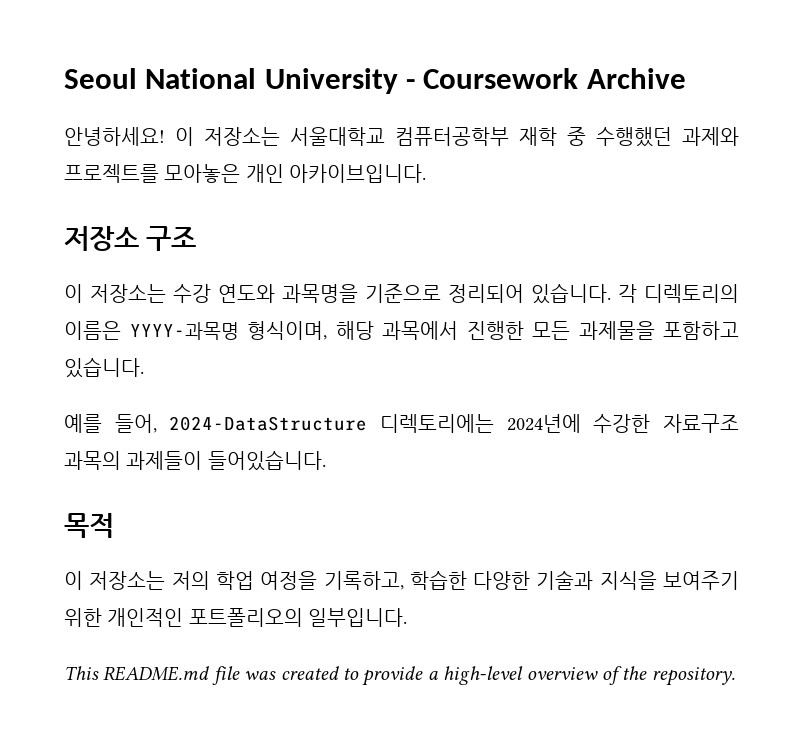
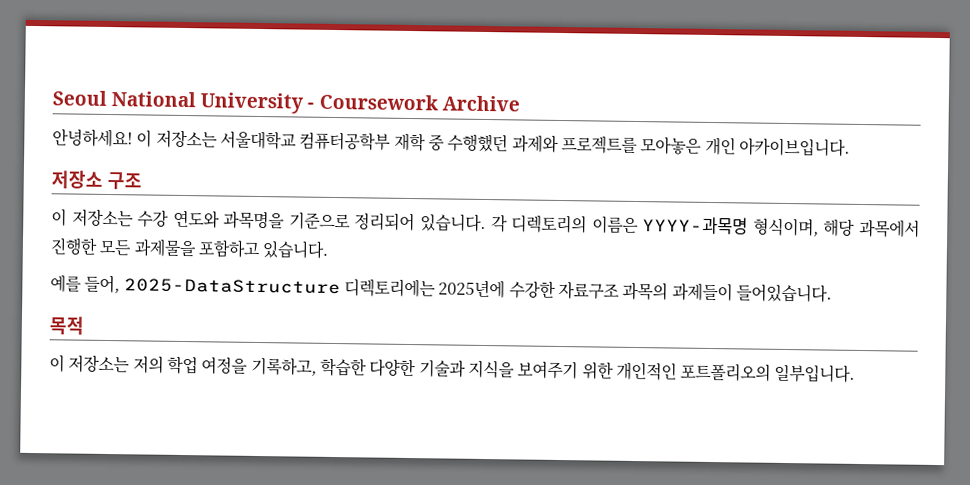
- 예를 들어, 2024-DataStructure 디렉토리에는 2024년에 수강한 자료구조 과목의 과제들이 들어있습니다.
+ 예를 들어, 2025-DataStructure 디렉토리에는 2025년에 수강한 자료구조 과목의 과제들이 들어있습니다.
- This README.md file was created to provide a high-level overview of the repository.

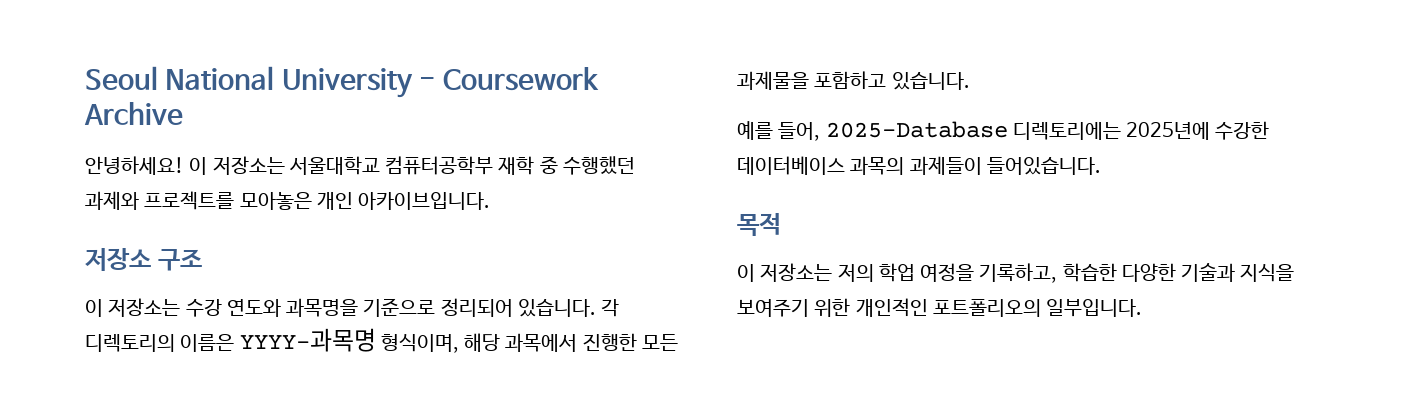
- 예를 들어, 2025-DataStructure 디렉토리에는 2025년에 수강한 자료구조 과목의 과제들이 들어있습니다.
+ 예를 들어, 2025-Database 디렉토리에는 2025년에 수강한 데이터베이스 과목의 과제들이 들어있습니다.

